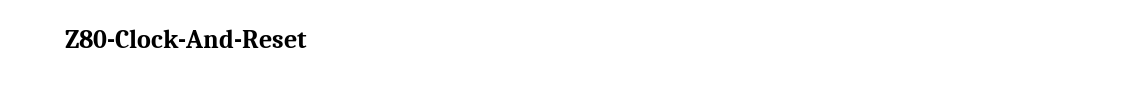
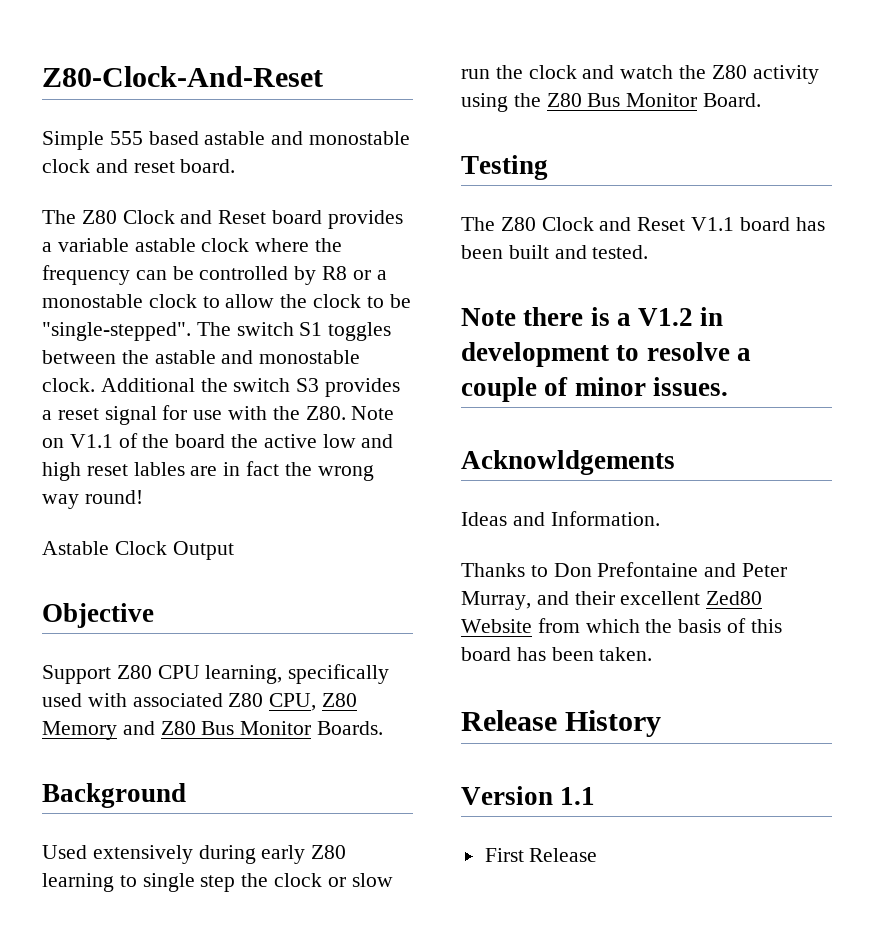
+ Simple 555 based astable and monostable clock and reset board.
+ The Z80 Clock and Reset board provides a variable astable clock where the frequency can be controlled by R8 or a monostable clock to allow the clock to be "single-stepped". The switch S1 toggles between the astable and monostable clock. Additional the switch S3 provides a reset signal for use with the Z80. Note on V1.1 of the board the active low and high reset lables are in fact the wrong way round!
+ Astable Clock Output
+ Objective
+ Support Z80 CPU learning, specifically used with associated Z80 CPU, Z80 Memory and Z80 Bus Monitor Boards.
+ Background
+ Used extensively during early Z80 learning to single step the clock or slow run the clock and watch the Z80 activity using the Z80 Bus Monitor Board.
+ Testing
+ The Z80 Clock and Reset V1.1 board has been built and tested.
+ Note there is a V1.2 in development to resolve a couple of minor issues.
+ Acknowldgements
+ Ideas and Information.
+ Thanks to Don Prefontaine and Peter Murray, and their excellent Zed80 Website from which the basis of this board has been taken.
+ Release History
+ Version 1.1
+ First Release

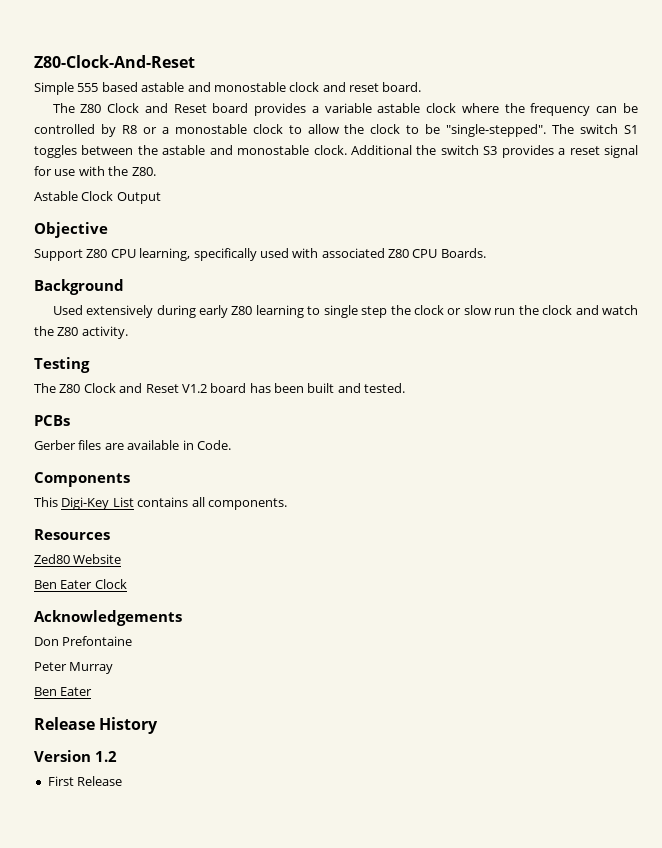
- Additional the switch S3 provides a reset signal for use with the Z80. Note on V1.1 of the board the active low and high reset lables are in fact the wrong way round!
+ Additional the switch S3 provides a reset signal for use with the Z80.
- Support Z80 CPU learning, specifically used with associated Z80 CPU, Z80 Memory and Z80 Bus Monitor Boards.
+ Support Z80 CPU learning, specifically used with associated Z80 CPU Boards.
- Used extensively during early Z80 learning to single step the clock or slow run the clock and watch the Z80 activity using the Z80 Bus Monitor Board.
+ Used extensively during early Z80 learning to single step the clock or slow run the clock and watch the Z80 activity.
- The Z80 Clock and Reset V1.1 board has been built and tested.
+ The Z80 Clock and Reset V1.2 board has been built and tested.
- Note there is a V1.2 in development to resolve a couple of minor issues.
- Acknowldgements
- Ideas and Information.
- Thanks to Don Prefontaine and Peter Murray, and their excellent Zed80 Website from which the basis of this board has been taken.
+ PCBs
+ Gerber files are available in Code.
+ Components
+ This Digi-Key List contains all components.
+ Resources
+ Zed80 Website
+ Ben Eater Clock
+ Acknowledgements
+ Don Prefontaine
+ Peter Murray
+ Ben Eater
- Version 1.1
+ Version 1.2

